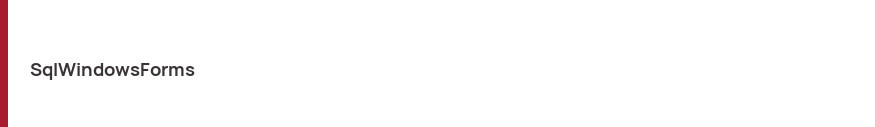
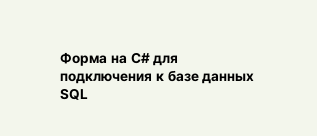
- SqlWindowsForms
+ Форма на C# для подключения к базе данных SQL

